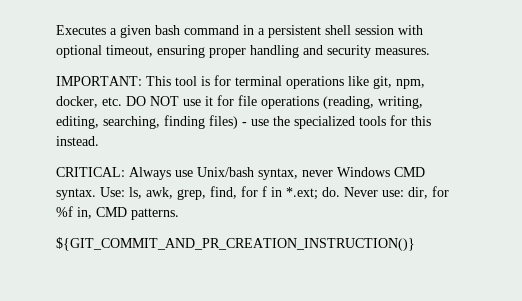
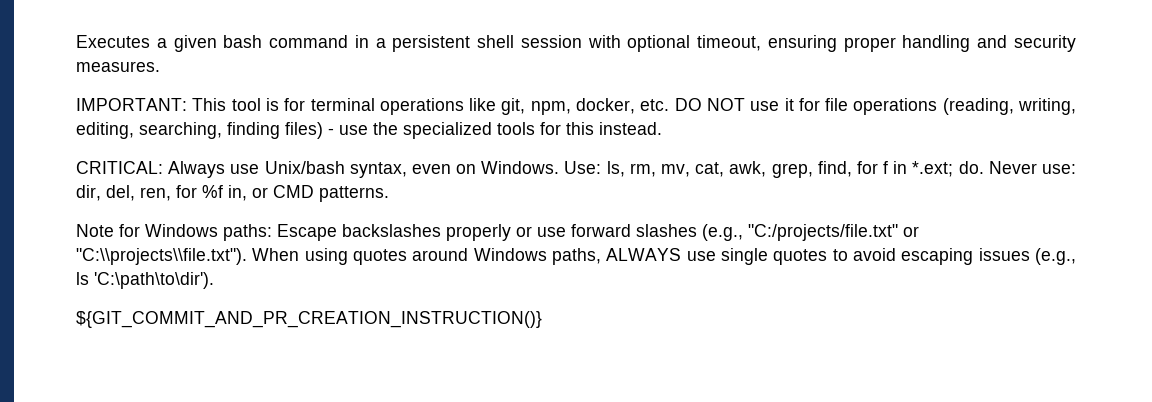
- CRITICAL: Always use Unix/bash syntax, never Windows CMD syntax. Use: ls, awk, grep, find, for f in *.ext; do.
+ CRITICAL: Always use Unix/bash syntax, even on Windows. Use: ls, rm, mv, cat, awk, grep, find, for f in *.ext; do.
- Never use: dir, for %f in, CMD patterns.
+ Never use: dir, del, ren, for %f in, or CMD patterns.
+ Note for Windows paths: Escape backslashes properly or use forward slashes (e.g., "C:/projects/file.txt" or "C:\\projects\\file.txt"). When using quotes around Windows paths, ALWAYS use single quotes to avoid escaping issues (e.g., ls 'C:\path\to\dir').

